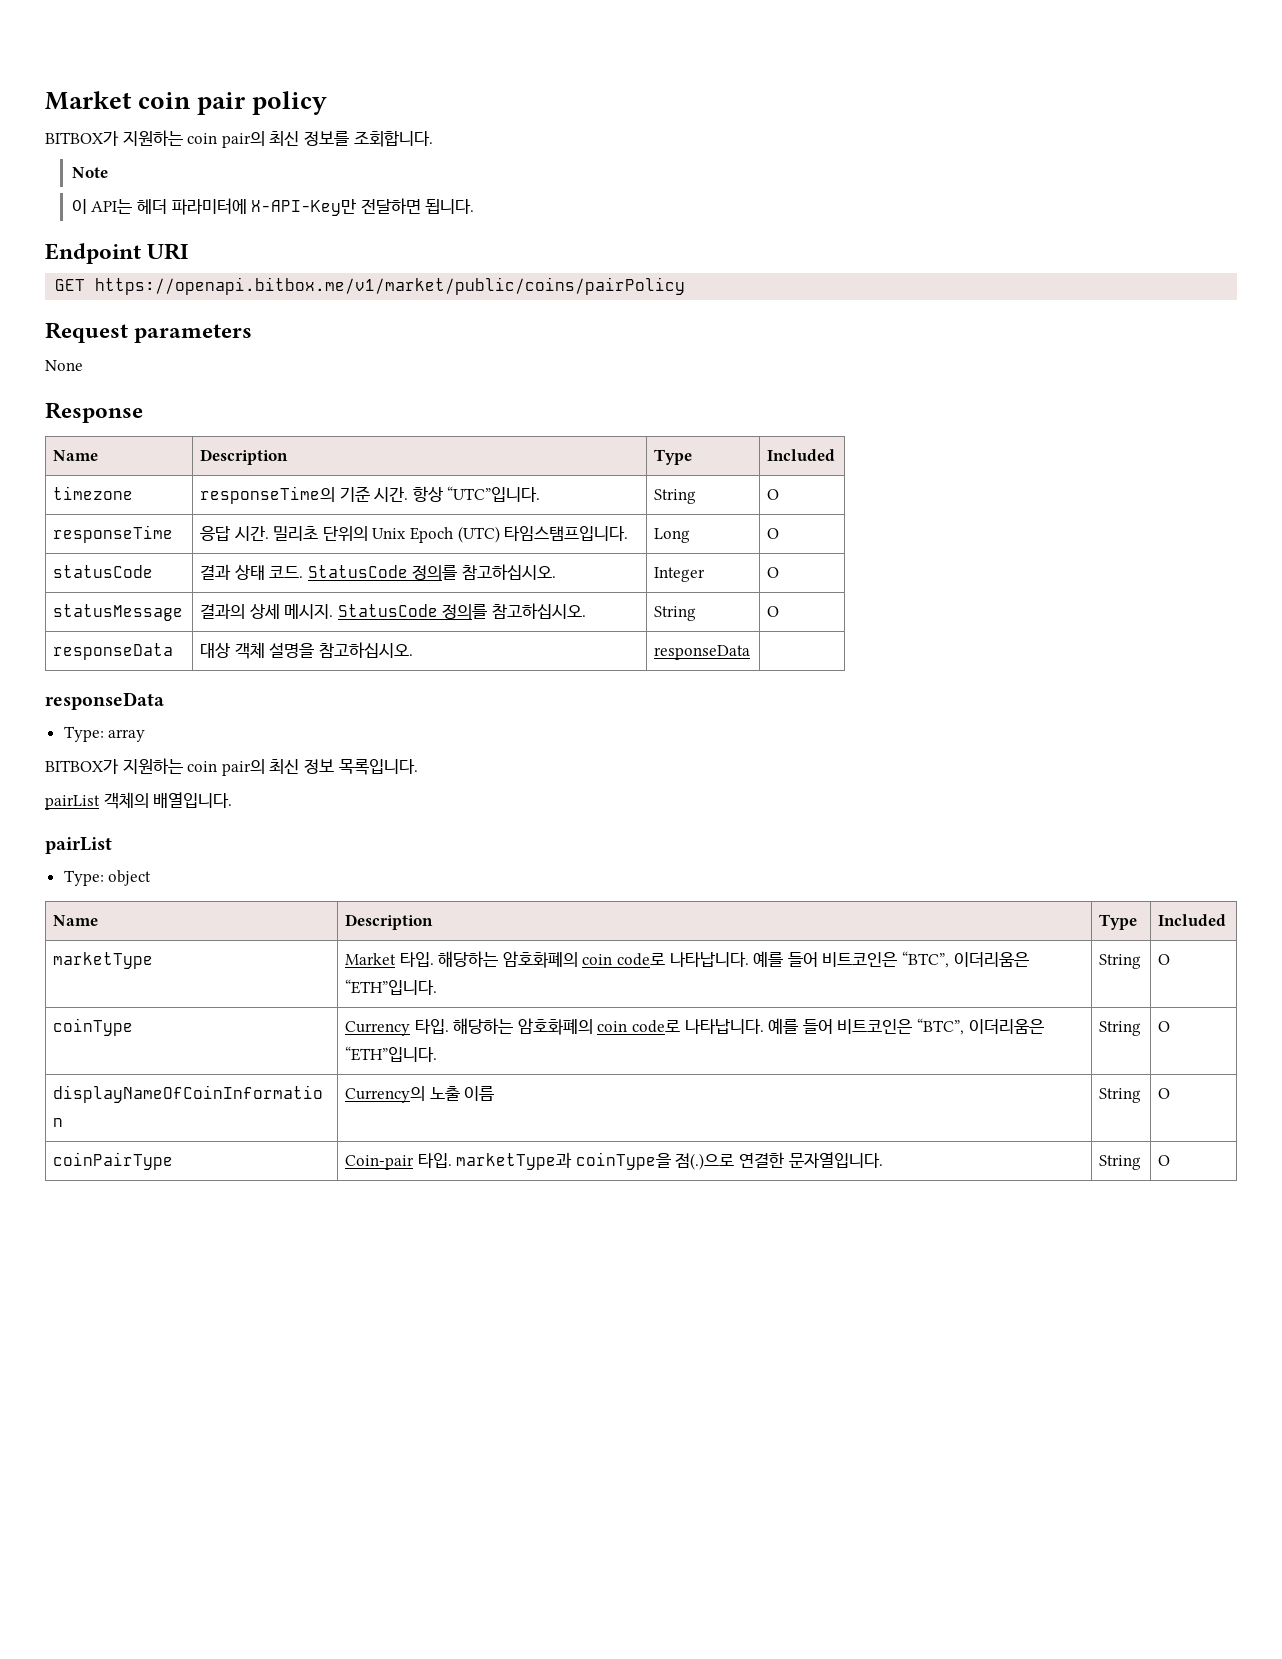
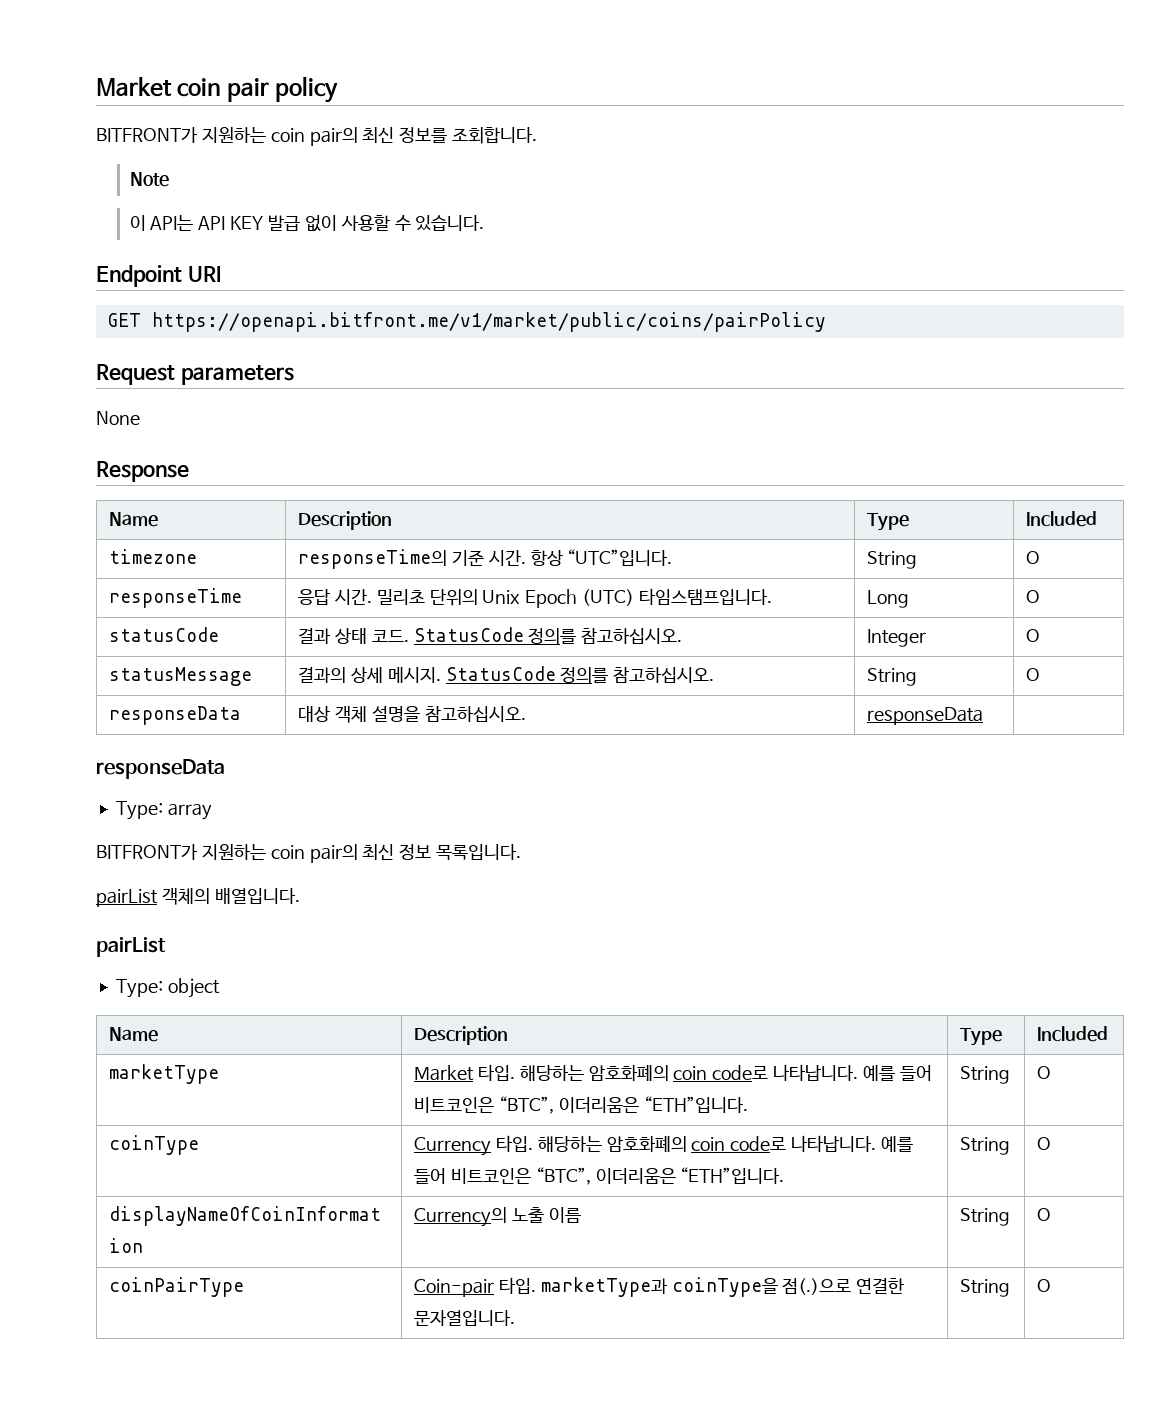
- BITBOX가 지원하는 coin pair의 최신 정보를 조회합니다.
+ BITFRONT가 지원하는 coin pair의 최신 정보를 조회합니다.
- 이 API는 헤더 파라미터에 X-API-Key만 전달하면 됩니다.
+ 이 API는 API KEY 발급 없이 사용할 수 있습니다.
- GET https://openapi.bitbox.me/v1/market/public/coins/pairPolicy
+ GET https://openapi.bitfront.me/v1/market/public/coins/pairPolicy
- BITBOX가 지원하는 coin pair의 최신 정보 목록입니다.
+ BITFRONT가 지원하는 coin pair의 최신 정보 목록입니다.

